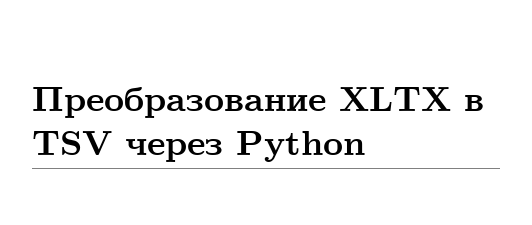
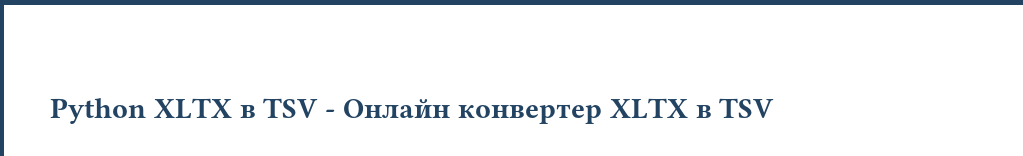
- Преобразование XLTX в TSV через Python
+ Python XLTX в TSV - Онлайн конвертер XLTX в TSV

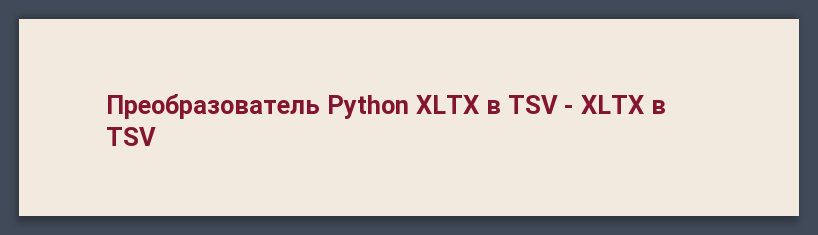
- Python XLTX в TSV - Онлайн конвертер XLTX в TSV
+ Преобразователь Python XLTX в TSV - XLTX в TSV

